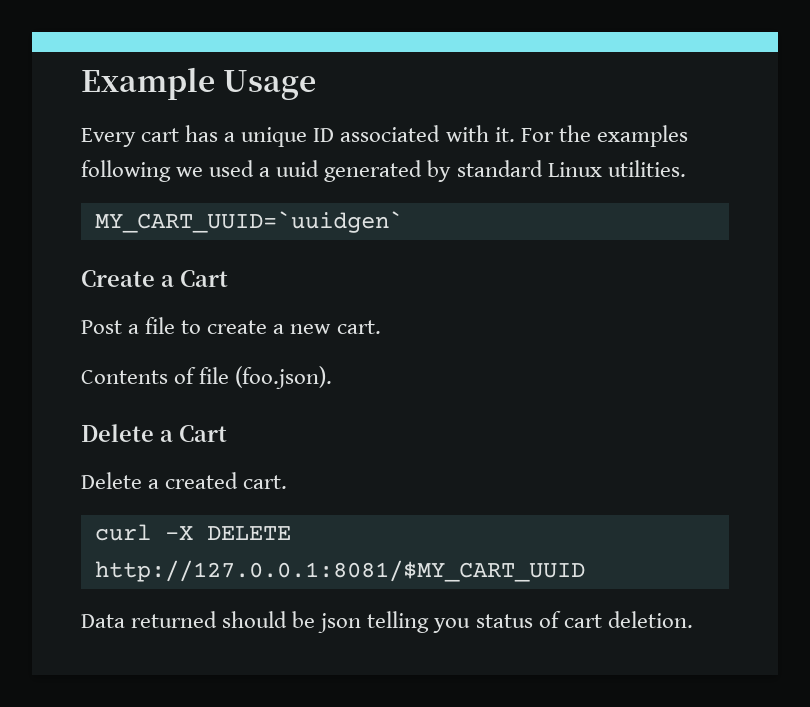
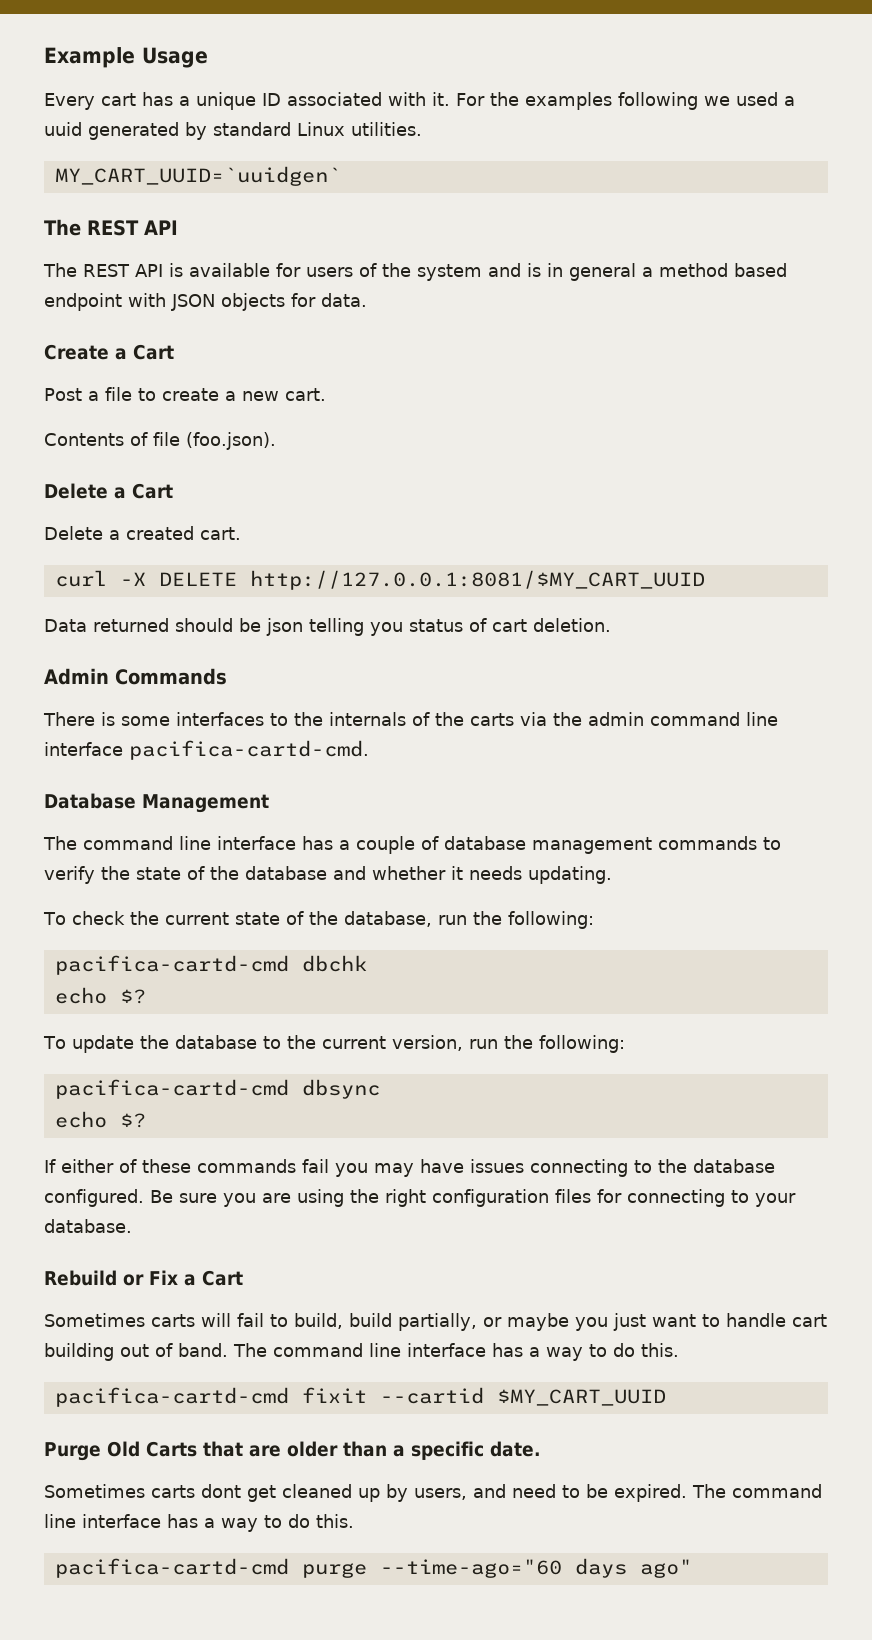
  MY_CART_UUID=`uuidgen`
+ The REST API
+ The REST API is available for users of the system and is in general a method based endpoint with JSON objects for data.
+ Admin Commands
+ There is some interfaces to the internals of the carts via the admin command line interface pacifica-cartd-cmd.
+ Database Management
+ The command line interface has a couple of database management commands to verify the state of the database and whether it needs updating.
+ To check the current state of the database, run the following:
+ pacifica-cartd-cmd dbchk
+ echo $?
+ To update the database to the current version, run the following:
+ pacifica-cartd-cmd dbsync
+ echo $?
+ If either of these commands fail you may have issues connecting to the database configured. Be sure you are using the right configuration files for connecting to your database.
+ Rebuild or Fix a Cart
+ Sometimes carts will fail to build, build partially, or maybe you just want to handle cart building out of band. The command line interface has a way to do this.
+ pacifica-cartd-cmd fixit --cartid $MY_CART_UUID
+ Purge Old Carts that are older than a specific date.
+ Sometimes carts dont get cleaned up by users, and need to be expired. The command line interface has a way to do this.
+ pacifica-cartd-cmd purge --time-ago="60 days ago"

